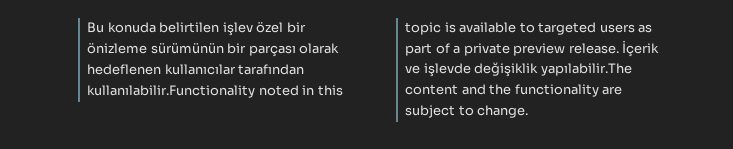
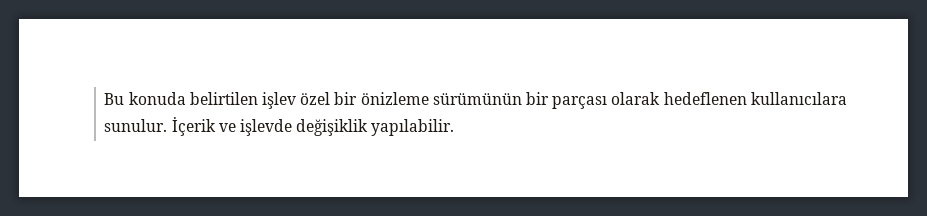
- Bu konuda belirtilen işlev özel bir önizleme sürümünün bir parçası olarak hedeflenen kullanıcılar tarafından kullanılabilir.Functionality noted in this topic is available to targeted users as part of a private preview release. İçerik ve işlevde değişiklik yapılabilir.The content and the functionality are subject to change.
+ Bu konuda belirtilen işlev özel bir önizleme sürümünün bir parçası olarak hedeflenen kullanıcılara sunulur. İçerik ve işlevde değişiklik yapılabilir.

